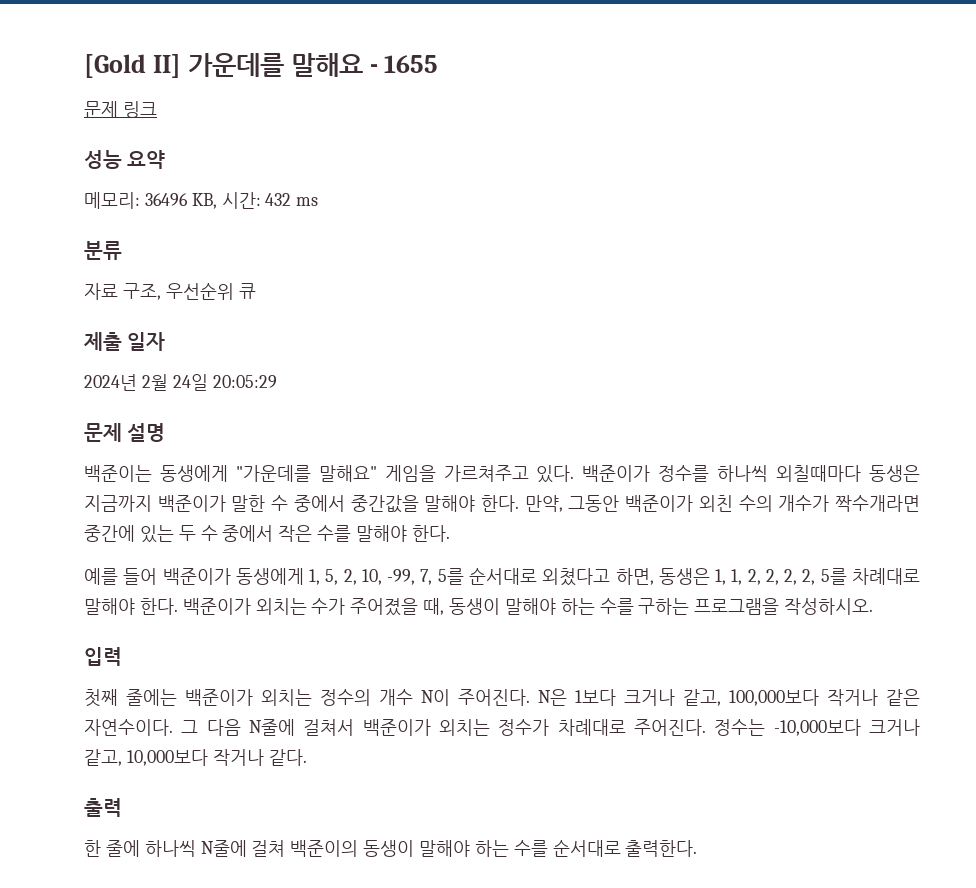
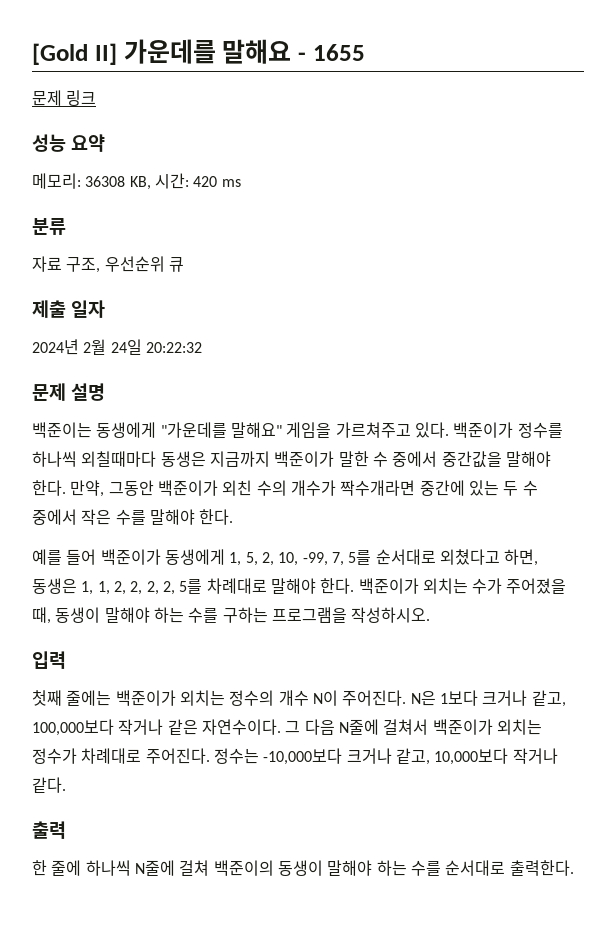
- 메모리: 36496 KB, 시간: 432 ms
+ 메모리: 36308 KB, 시간: 420 ms
- 2024년 2월 24일 20:05:29
+ 2024년 2월 24일 20:22:32

